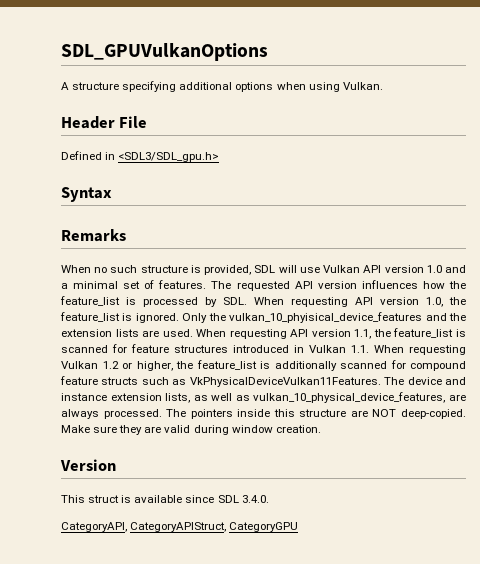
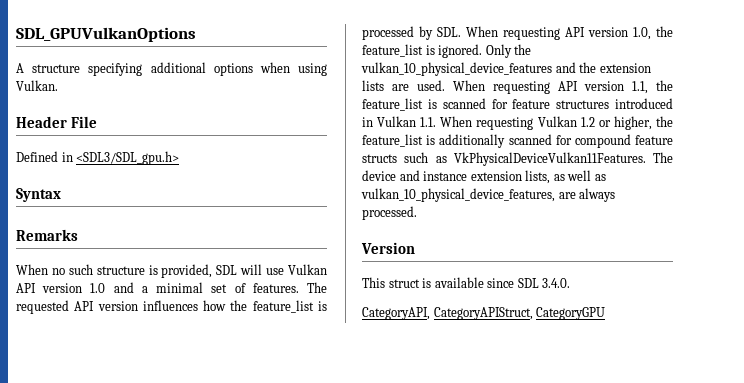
- Only the vulkan_10_phyisical_device_features and the extension lists are used.
+ Only the vulkan_10_physical_device_features and the extension lists are used.
- The pointers inside this structure are NOT deep-copied. Make sure they are valid during window creation.

